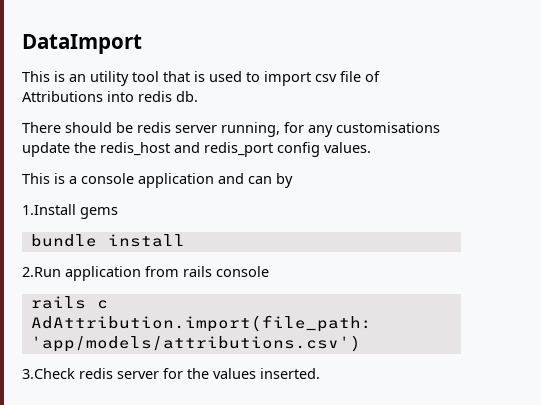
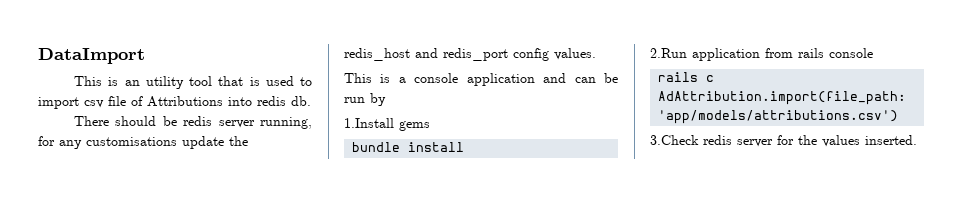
- This is a console application and can by
+ This is a console application and can be run by

